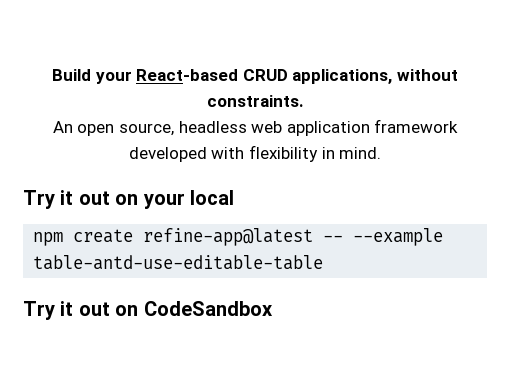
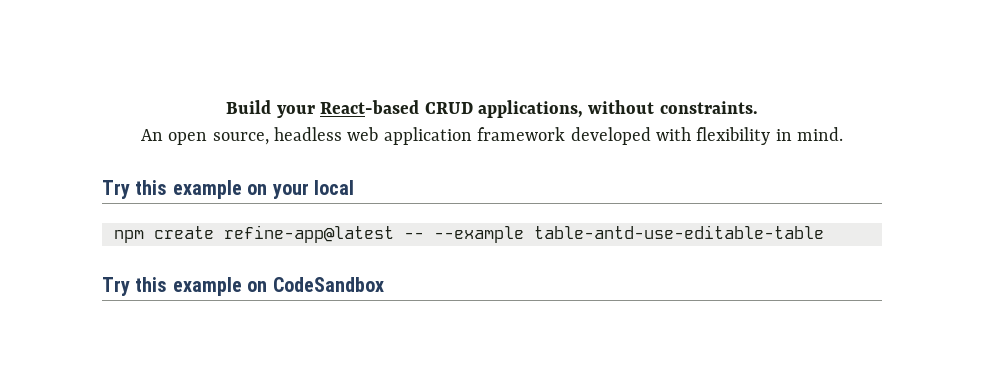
- Try it out on your local
+ Try this example on your local
- Try it out on CodeSandbox
+ Try this example on CodeSandbox

